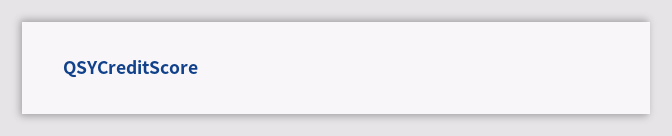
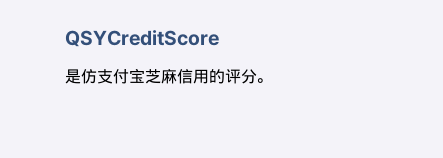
+ 是仿支付宝芝麻信用的评分。

